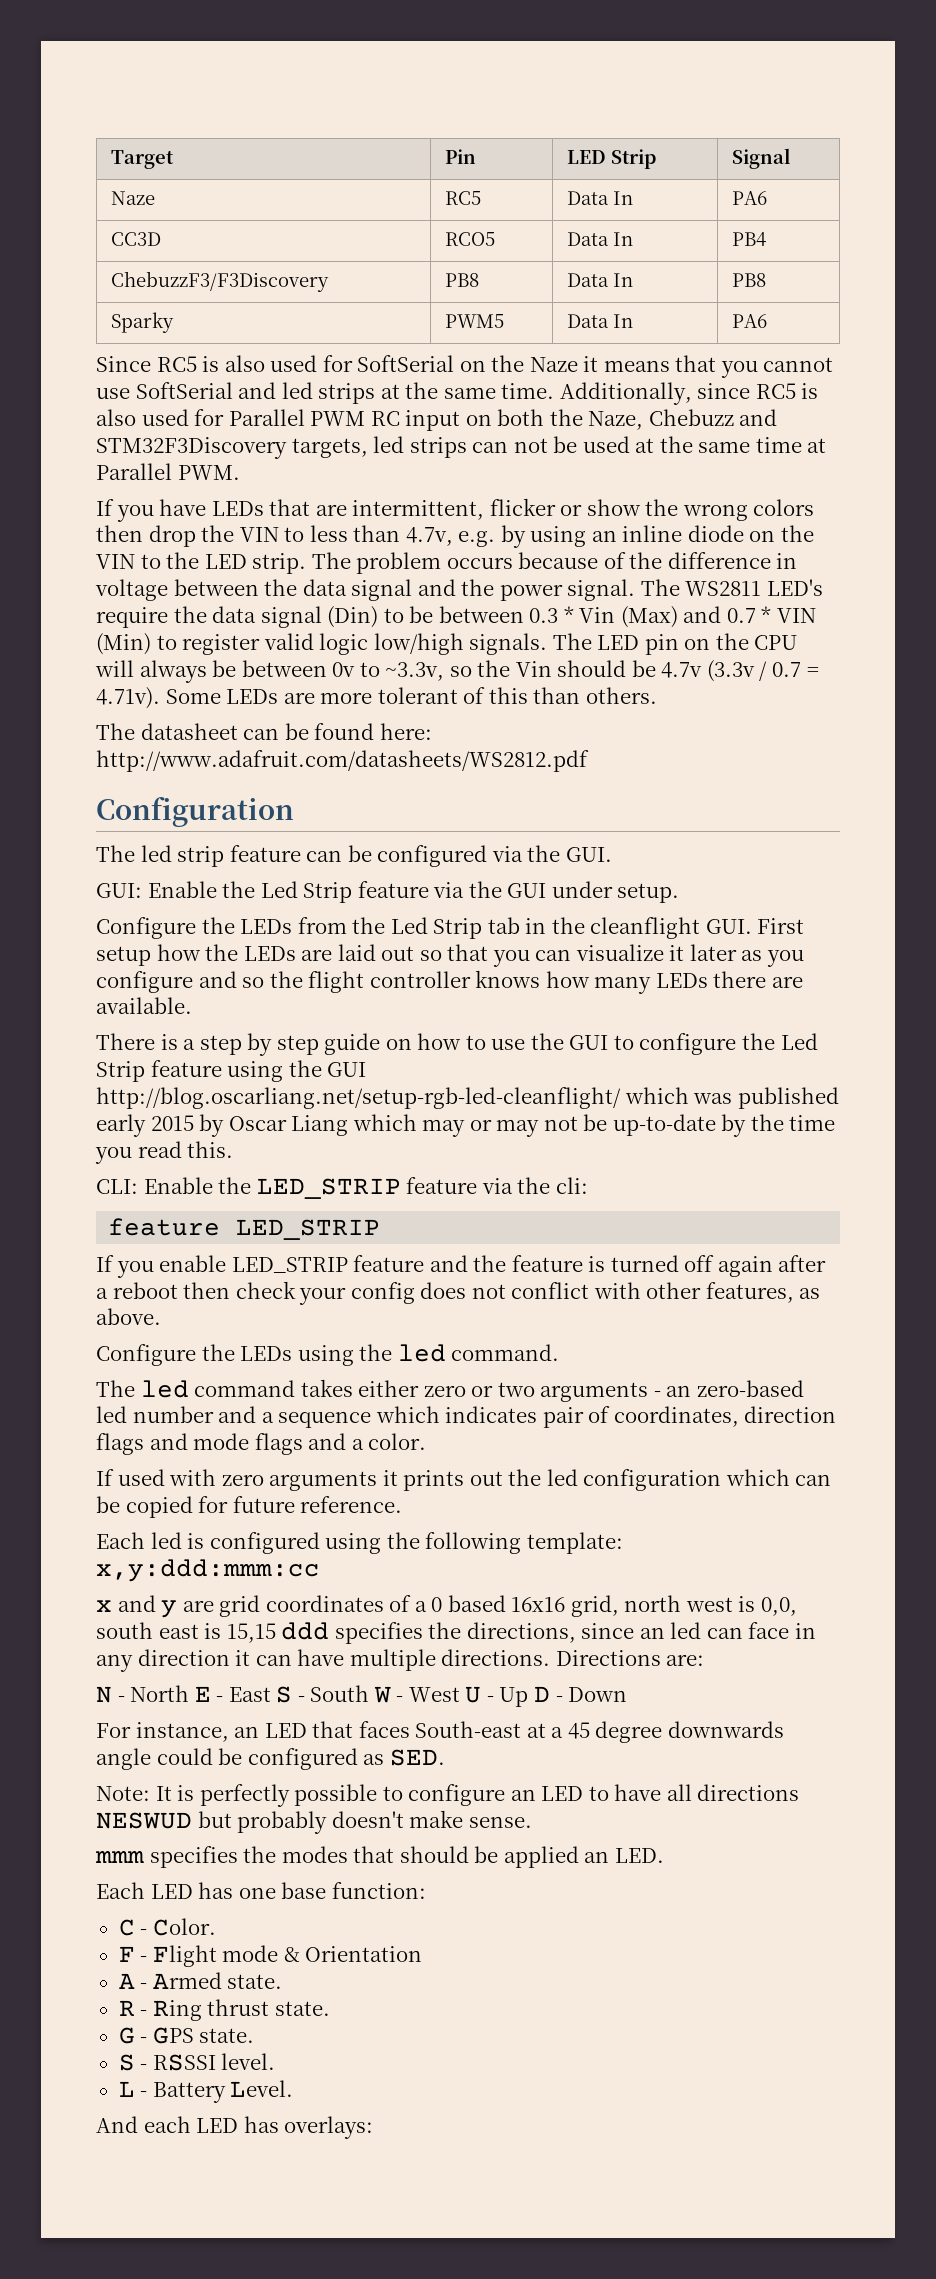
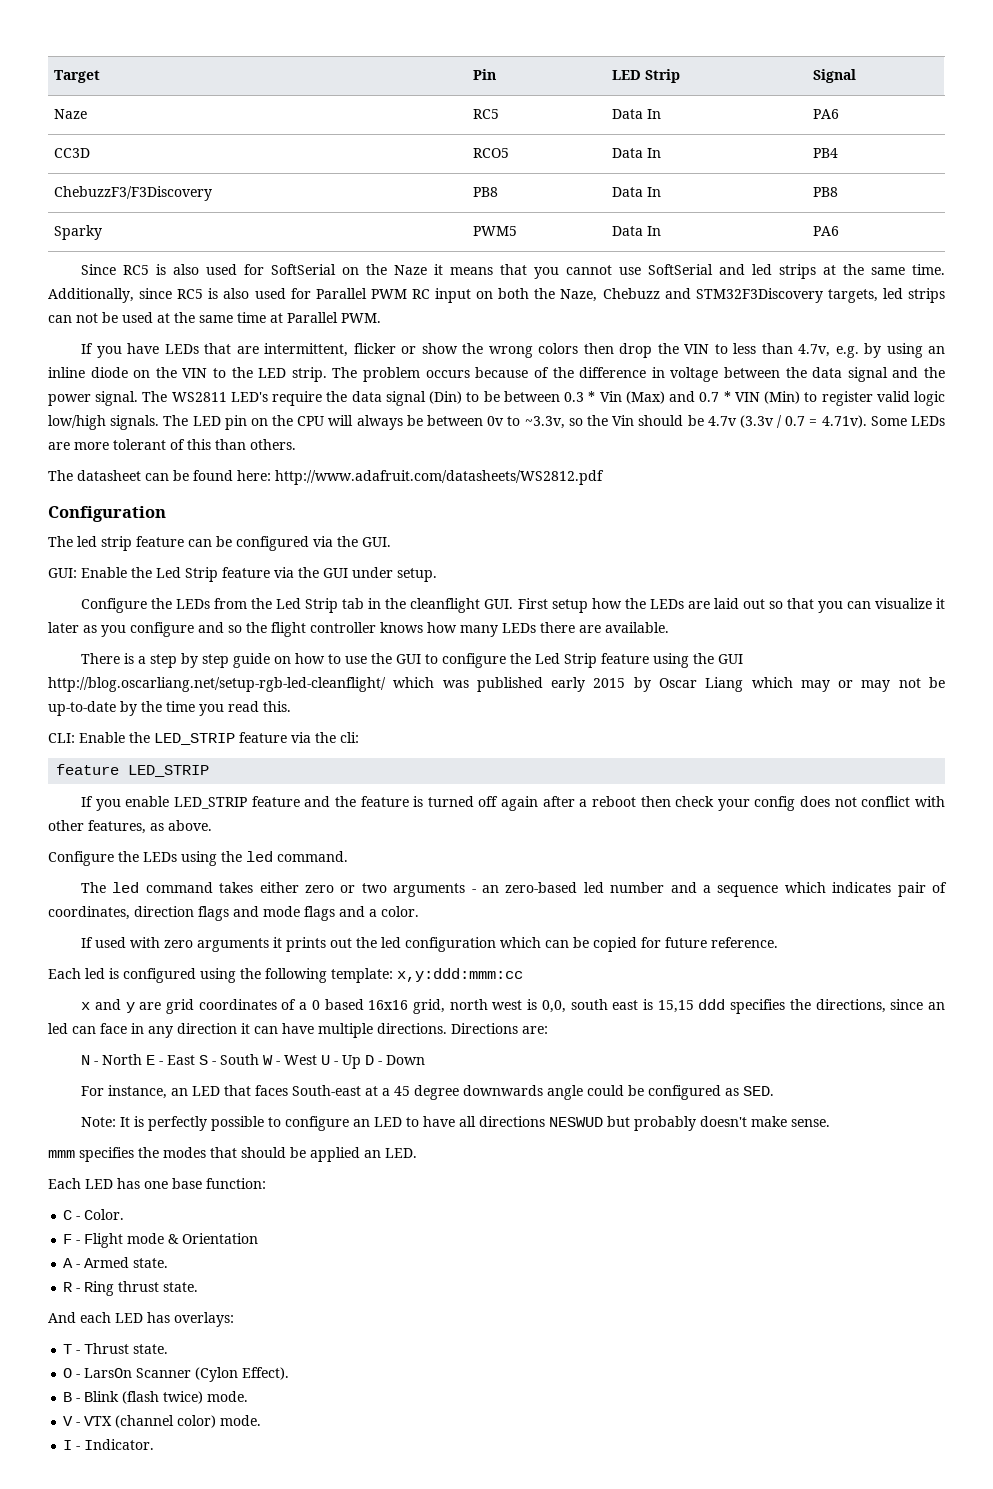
- G - GPS state.
- S - RSSSI level.
- L - Battery Level.
+ T - Thrust state.
+ O - LarsOn Scanner (Cylon Effect).
+ B - Blink (flash twice) mode.
+ V - VTX (channel color) mode.
+ I - Indicator.

